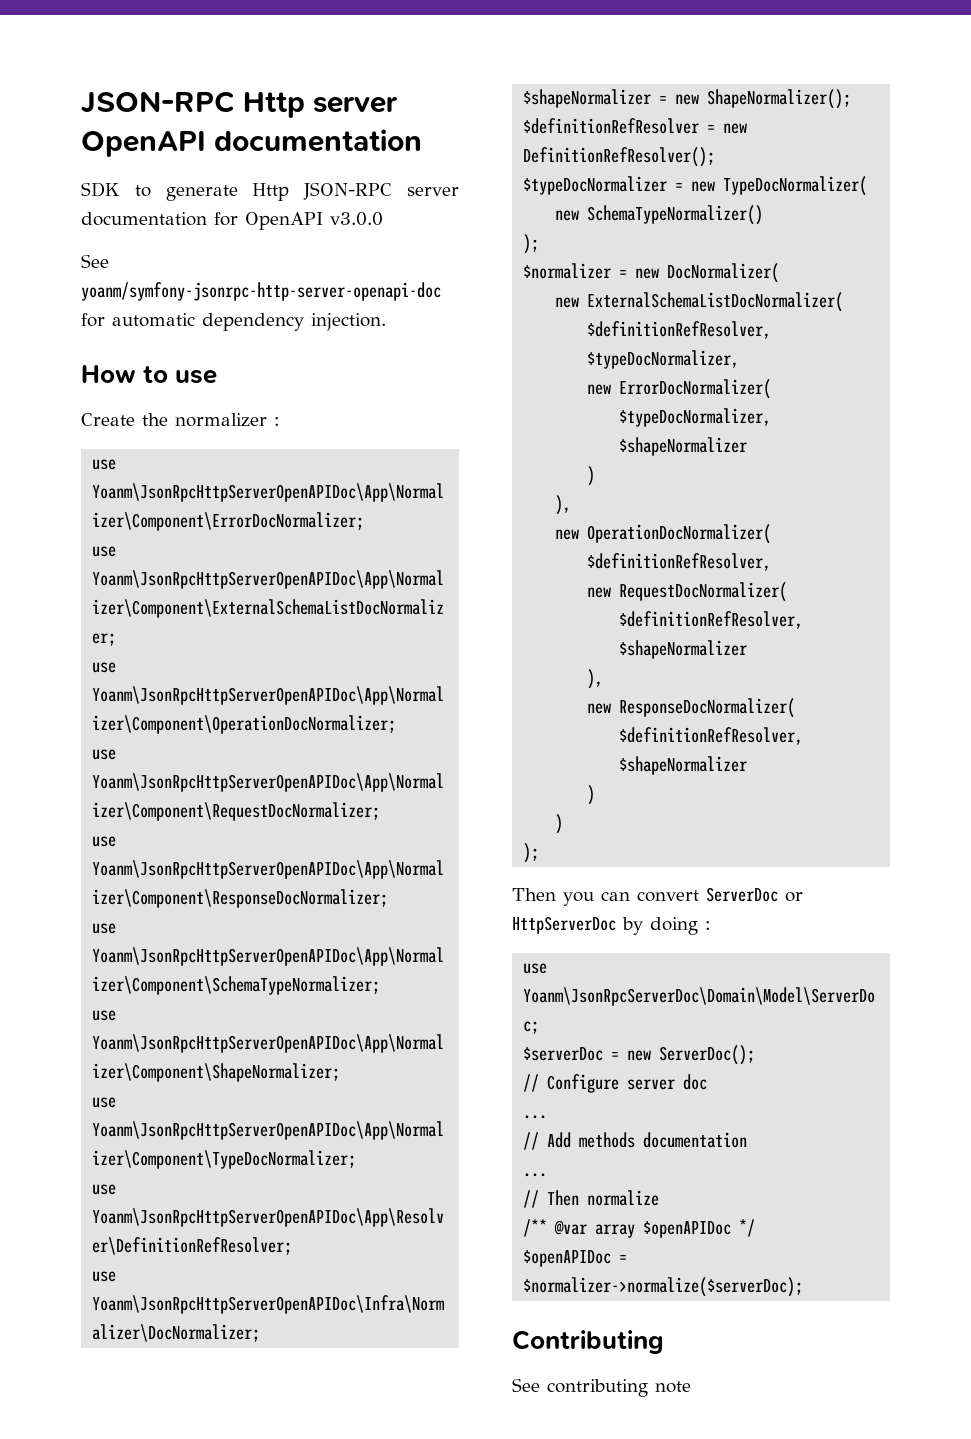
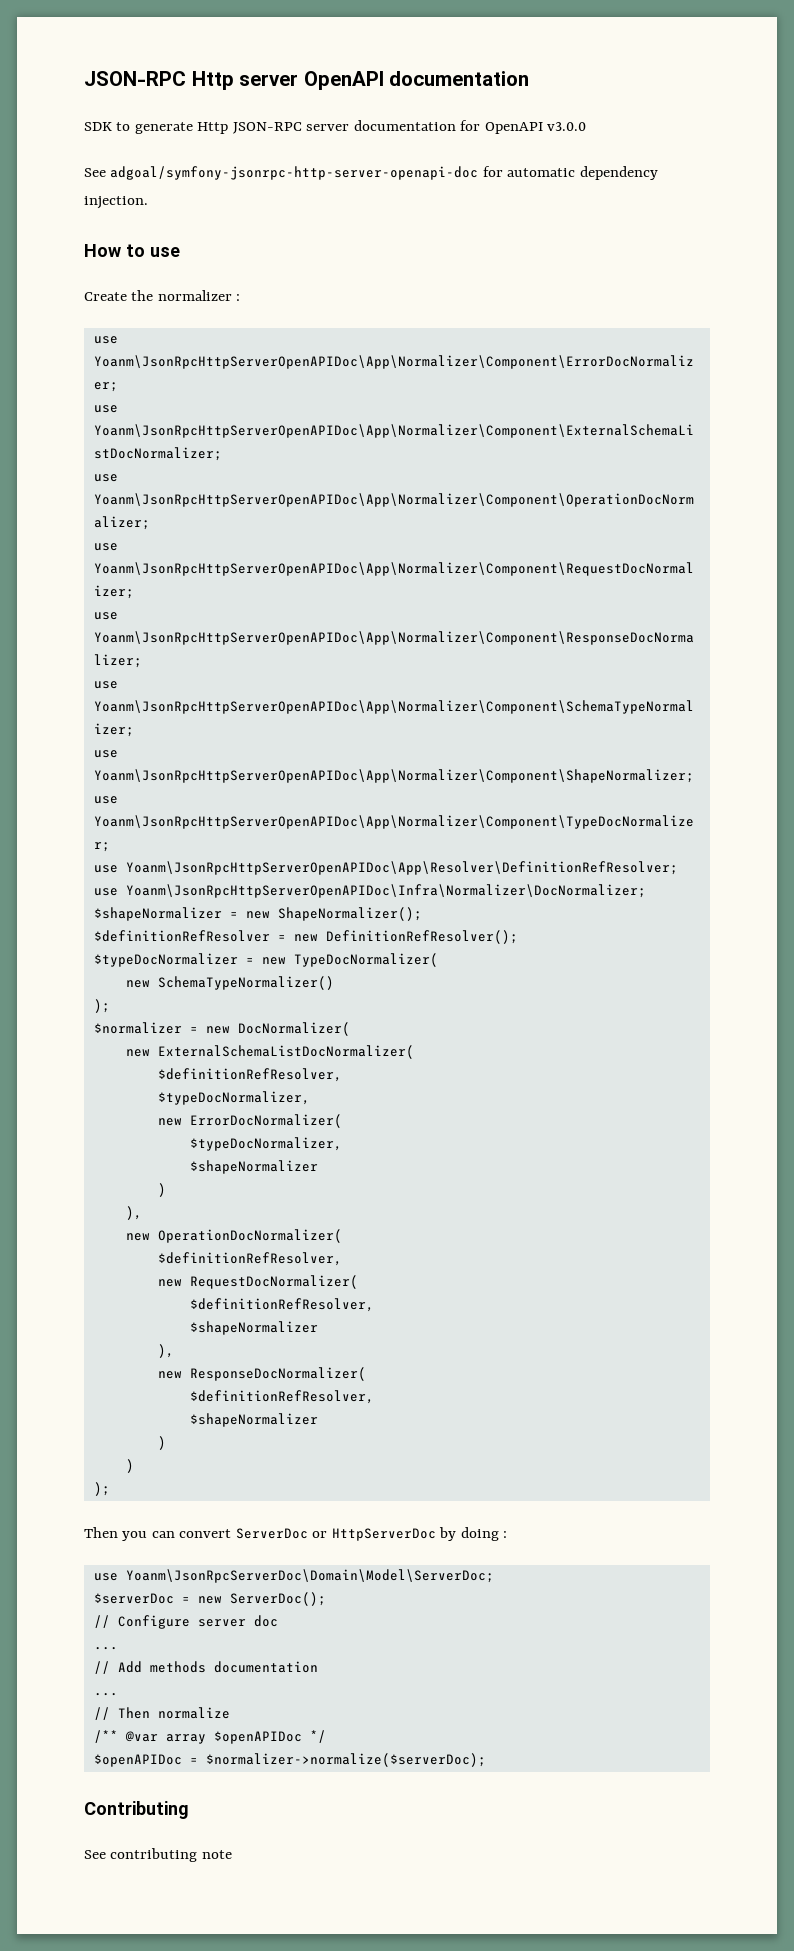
- See yoanm/symfony-jsonrpc-http-server-openapi-doc for automatic dependency injection.
+ See adgoal/symfony-jsonrpc-http-server-openapi-doc for automatic dependency injection.

